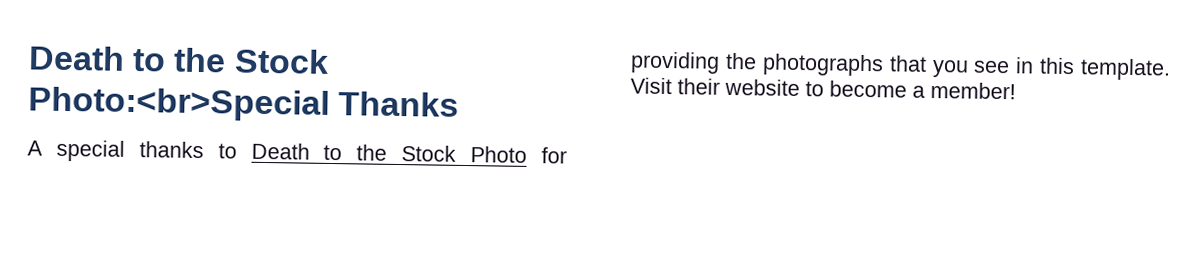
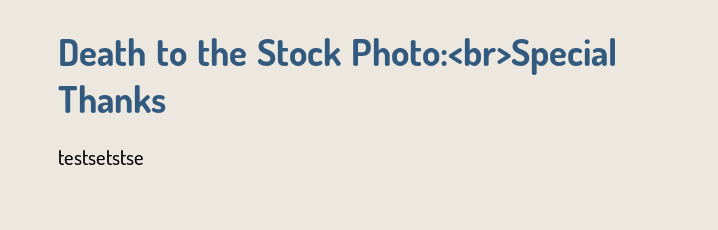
- A special thanks to Death to the Stock Photo for providing the photographs that you see in this template. Visit their website to become a member!
+ testsetstse

